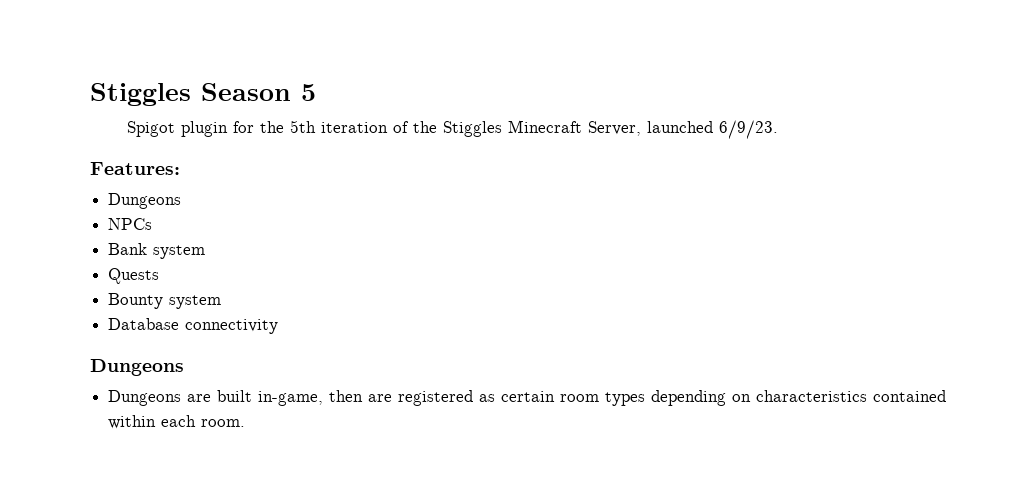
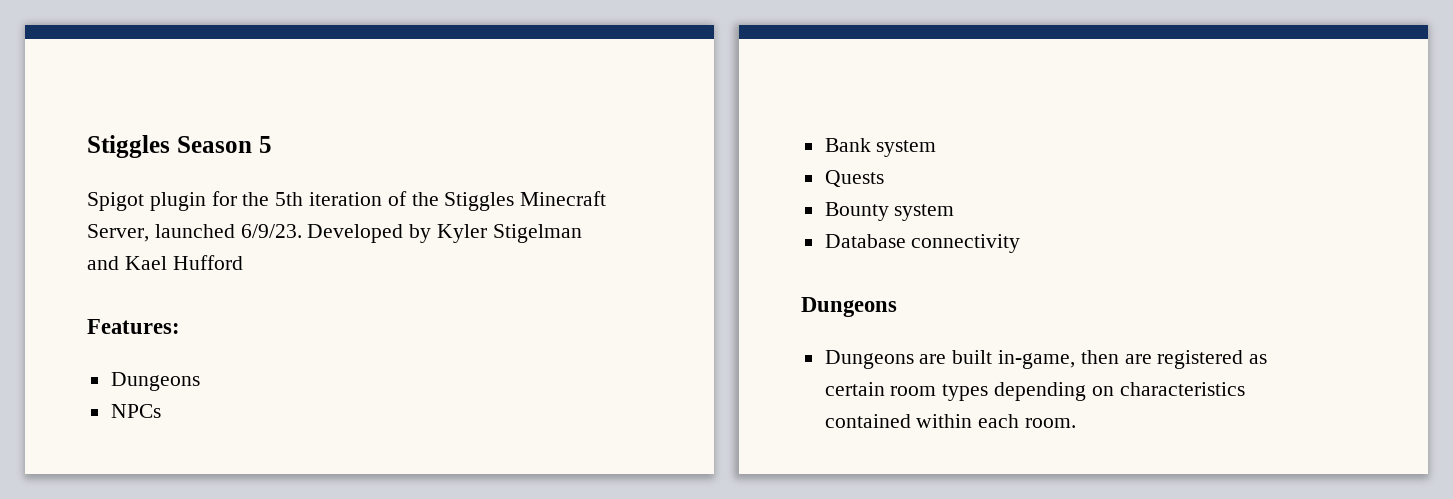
+ Developed by Kyler Stigelman and Kael Hufford

